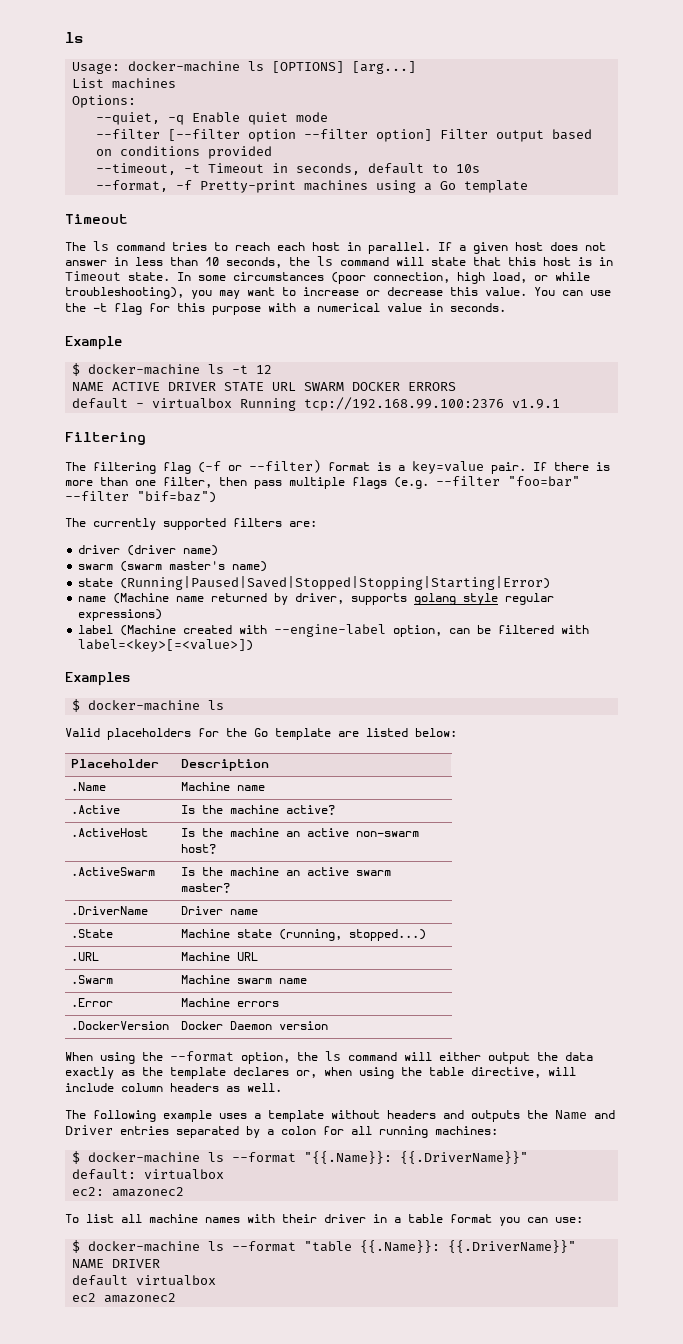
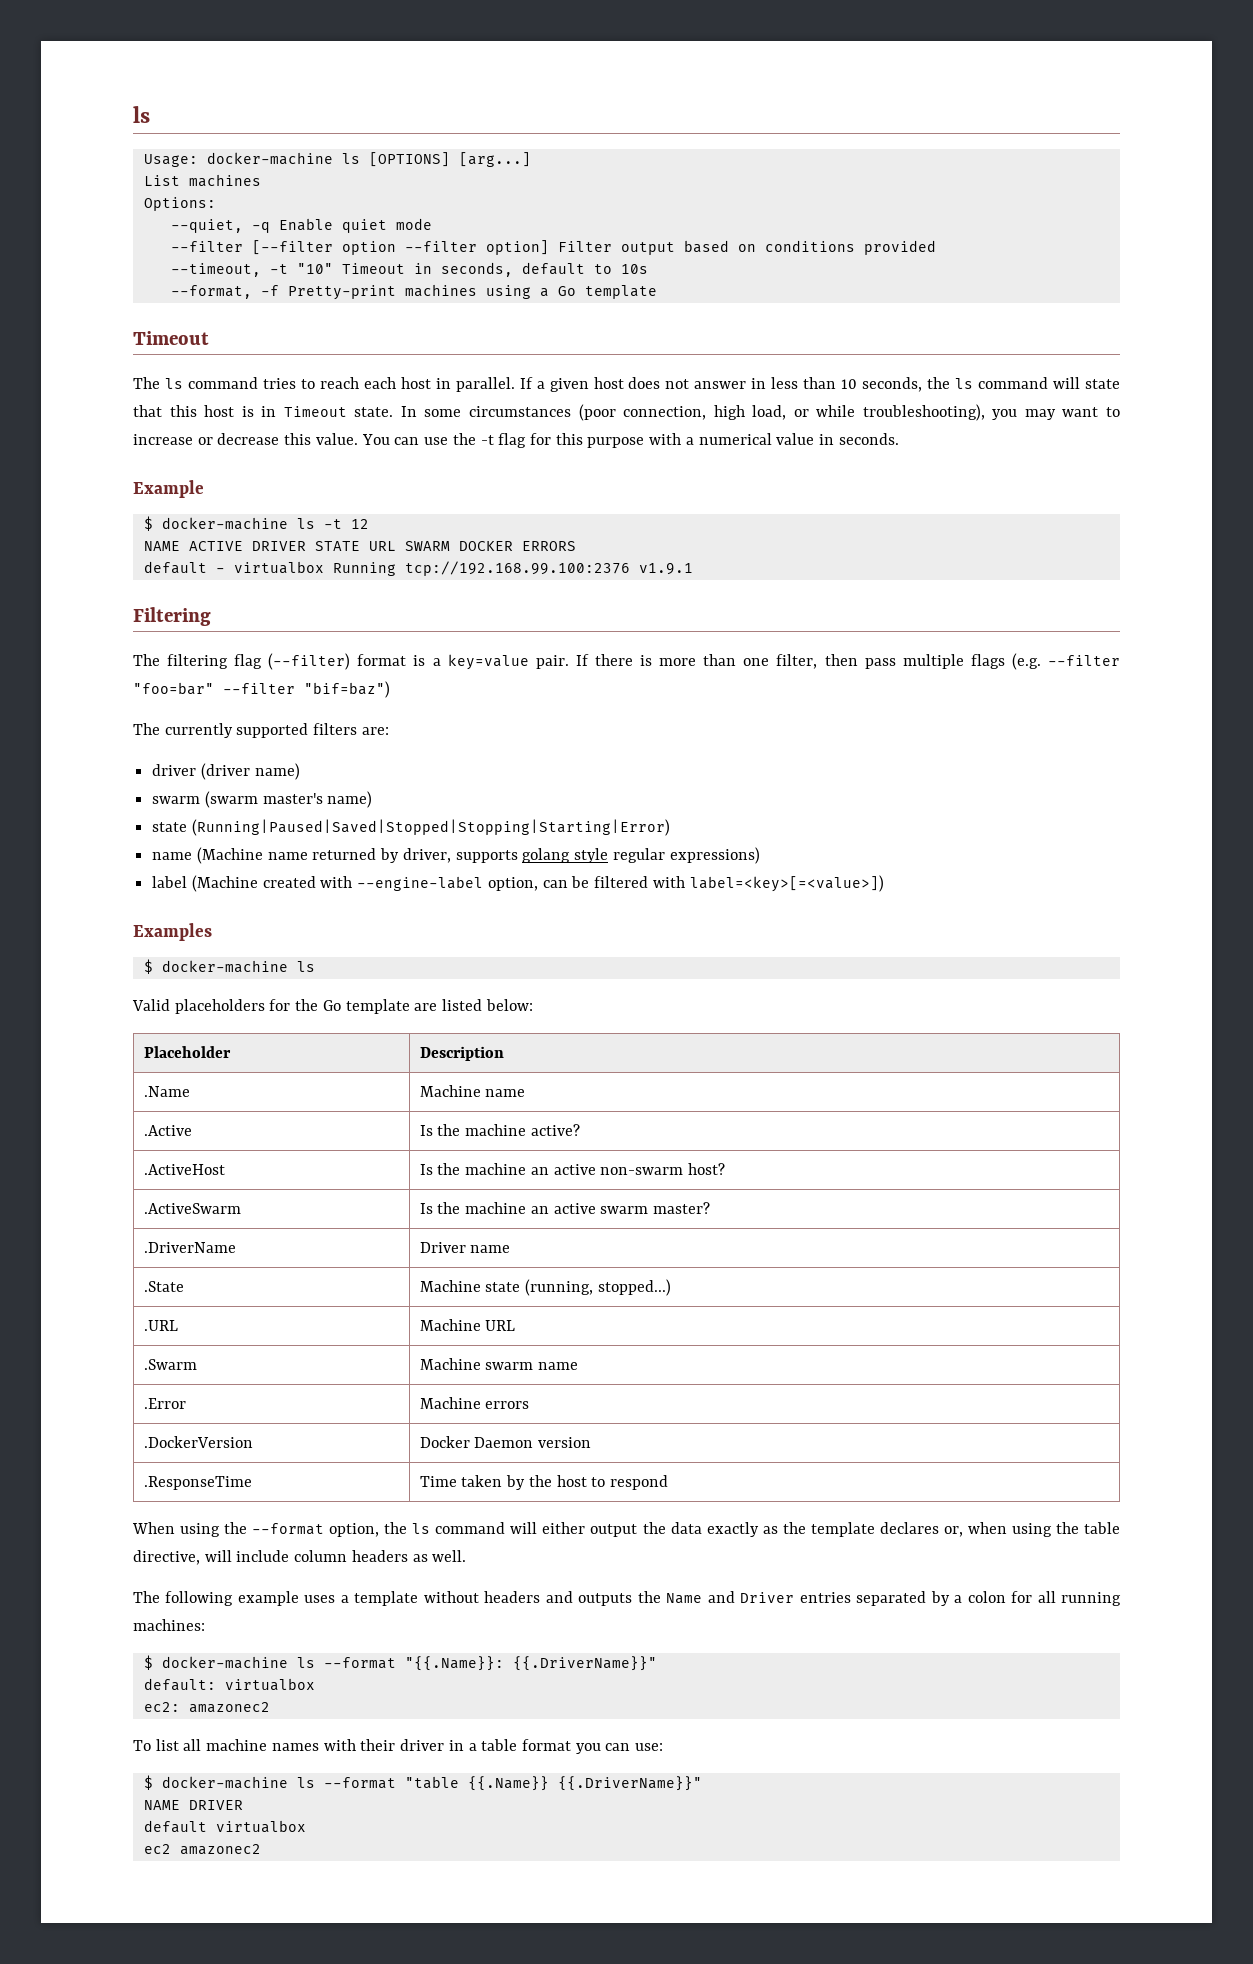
- --timeout, -t Timeout in seconds, default to 10s
+ --timeout, -t "10" Timeout in seconds, default to 10s
- The filtering flag (-f or --filter) format is a key=value pair.
+ The filtering flag (--filter) format is a key=value pair.
+ .ResponseTime | Time taken by the host to respond
- $ docker-machine ls --format "table {{.Name}}: {{.DriverName}}"
+ $ docker-machine ls --format "table {{.Name}} {{.DriverName}}"

